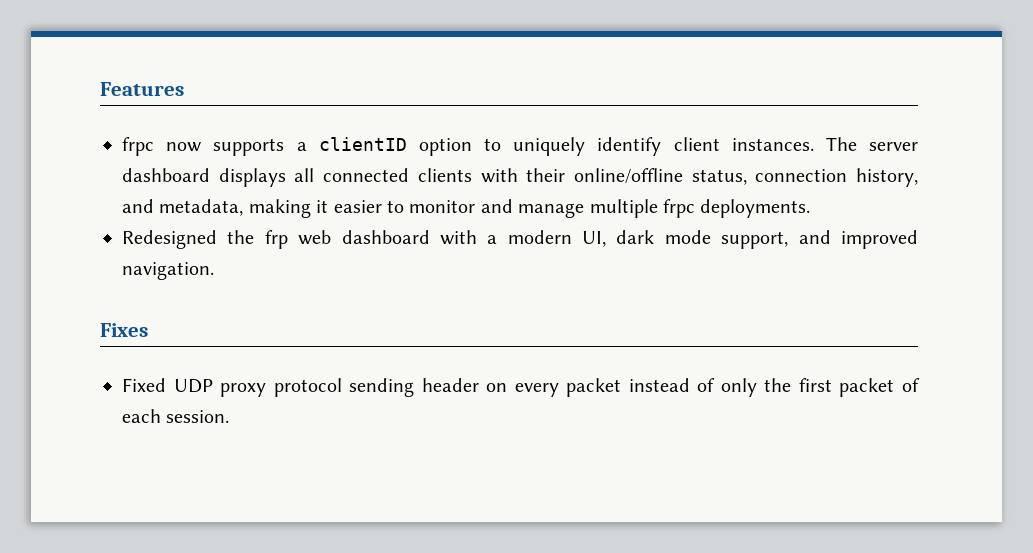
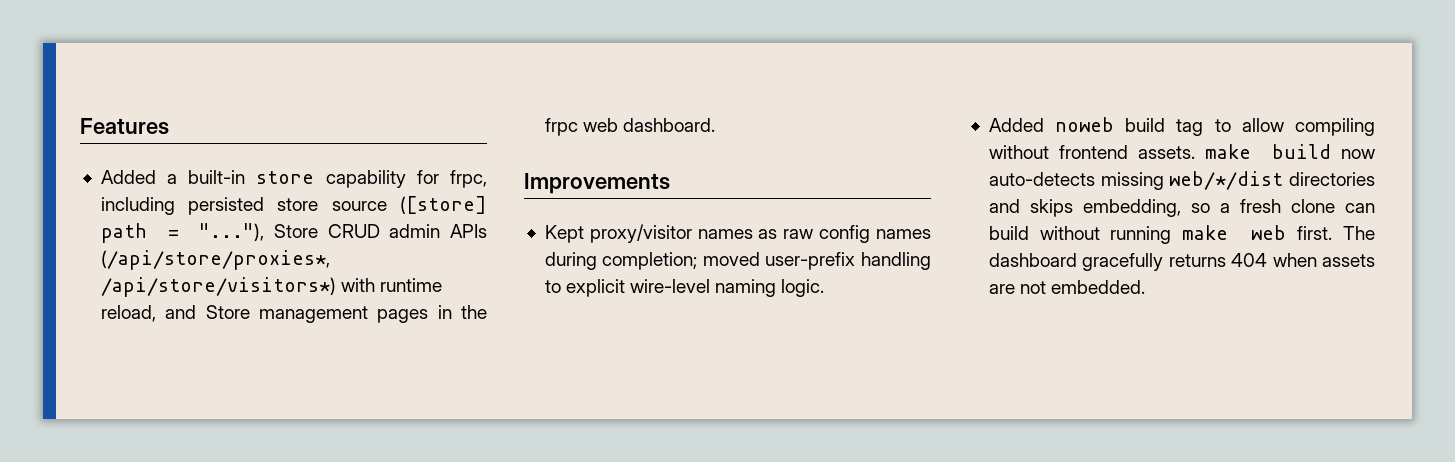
- frpc now supports a clientID option to uniquely identify client instances. The server dashboard displays all connected clients with their online/offline status, connection history, and metadata, making it easier to monitor and manage multiple frpc deployments.
- Redesigned the frp web dashboard with a modern UI, dark mode support, and improved navigation.
- Fixes
- Fixed UDP proxy protocol sending header on every packet instead of only the first packet of each session.
+ Added a built-in store capability for frpc, including persisted store source ([store] path = "..."), Store CRUD admin APIs (/api/store/proxies*, /api/store/visitors*) with runtime reload, and Store management pages in the frpc web dashboard.
+ Improvements
+ Kept proxy/visitor names as raw config names during completion; moved user-prefix handling to explicit wire-level naming logic.
+ Added noweb build tag to allow compiling without frontend assets. make build now auto-detects missing web/*/dist directories and skips embedding, so a fresh clone can build without running make web first. The dashboard gracefully returns 404 when assets are not embedded.

